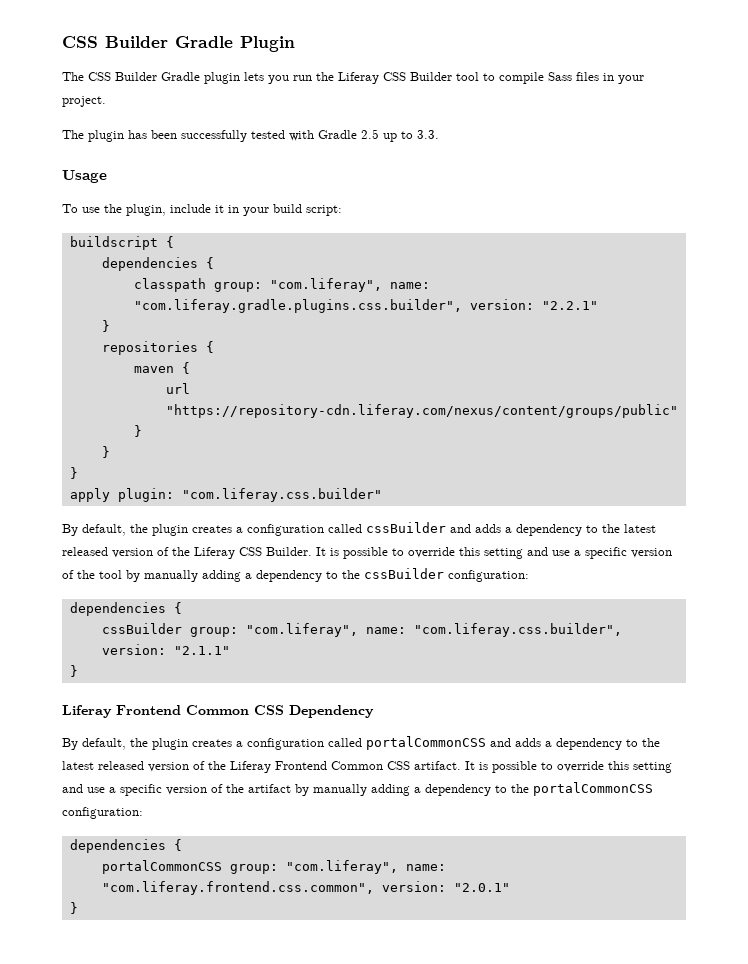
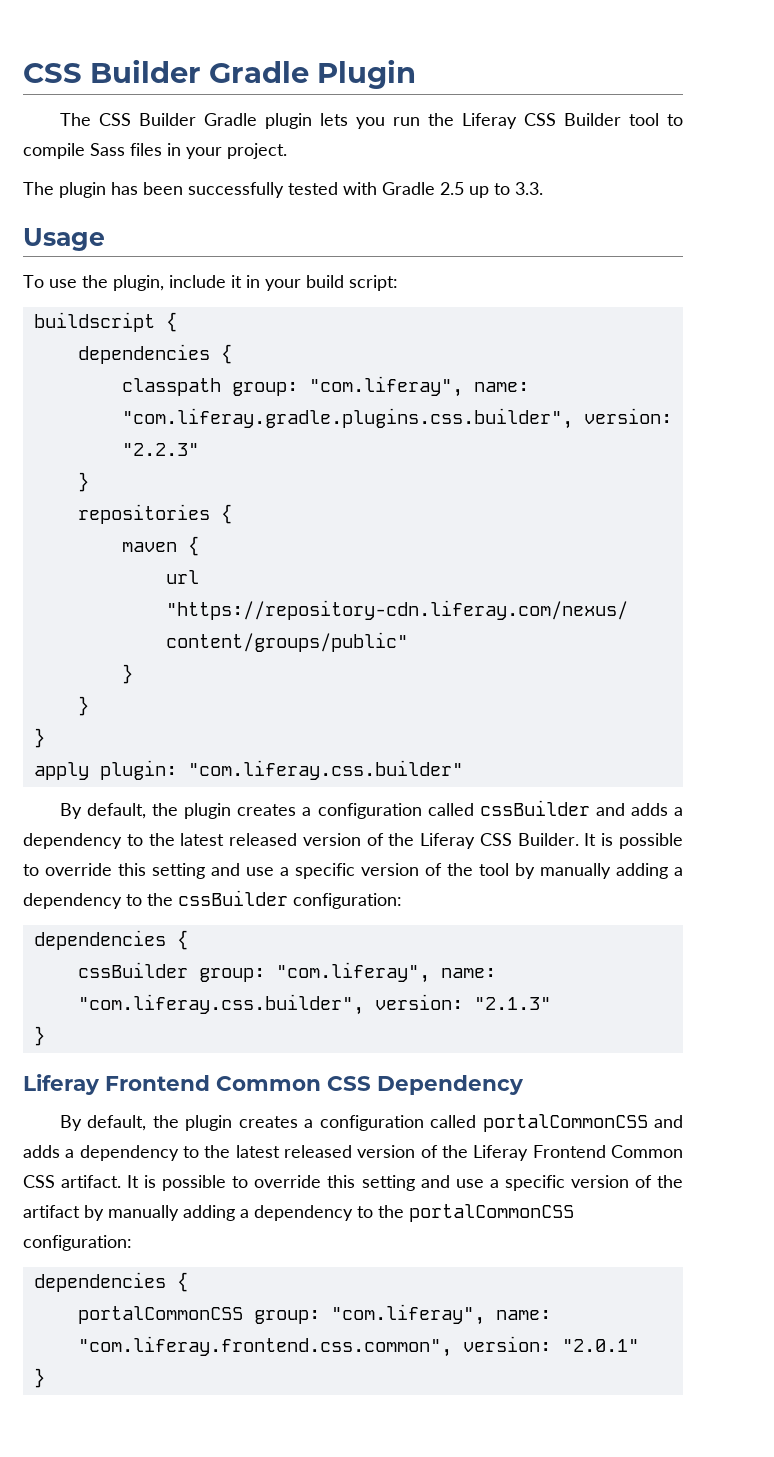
- classpath group: "com.liferay", name: "com.liferay.gradle.plugins.css.builder", version: "2.2.1"
+ classpath group: "com.liferay", name: "com.liferay.gradle.plugins.css.builder", version: "2.2.3"
- cssBuilder group: "com.liferay", name: "com.liferay.css.builder", version: "2.1.1"
+ cssBuilder group: "com.liferay", name: "com.liferay.css.builder", version: "2.1.3"

